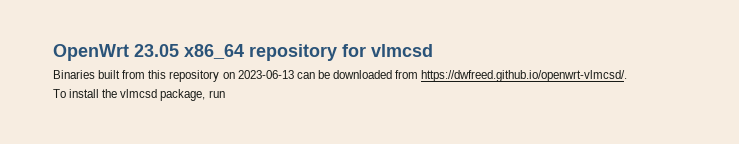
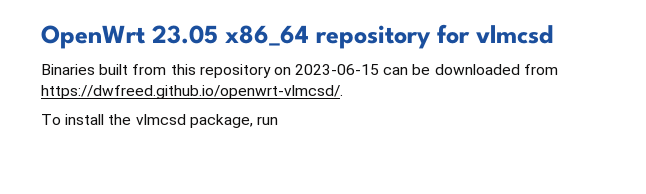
- Binaries built from this repository on 2023-06-13 can be downloaded from https://dwfreed.github.io/openwrt-vlmcsd/.
+ Binaries built from this repository on 2023-06-15 can be downloaded from https://dwfreed.github.io/openwrt-vlmcsd/.

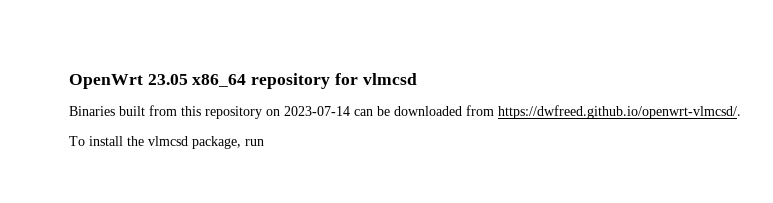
- Binaries built from this repository on 2023-06-15 can be downloaded from https://dwfreed.github.io/openwrt-vlmcsd/.
+ Binaries built from this repository on 2023-07-14 can be downloaded from https://dwfreed.github.io/openwrt-vlmcsd/.

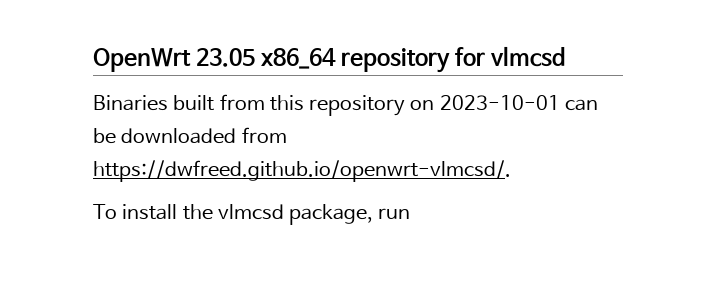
- Binaries built from this repository on 2023-07-14 can be downloaded from https://dwfreed.github.io/openwrt-vlmcsd/.
+ Binaries built from this repository on 2023-10-01 can be downloaded from https://dwfreed.github.io/openwrt-vlmcsd/.

